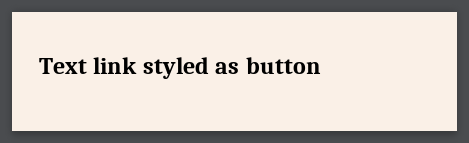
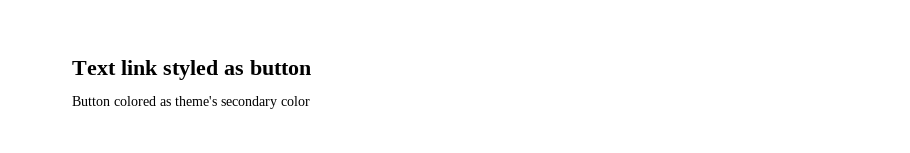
+ Button colored as theme's secondary color

